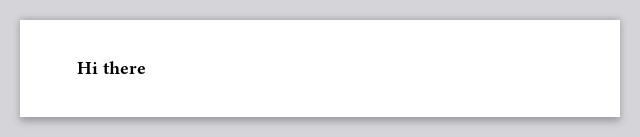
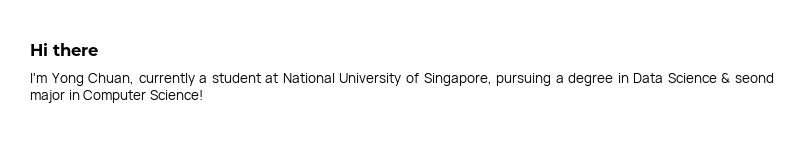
+ I'm Yong Chuan, currently a student at National University of Singapore, pursuing a degree in Data Science & seond major in Computer Science!

